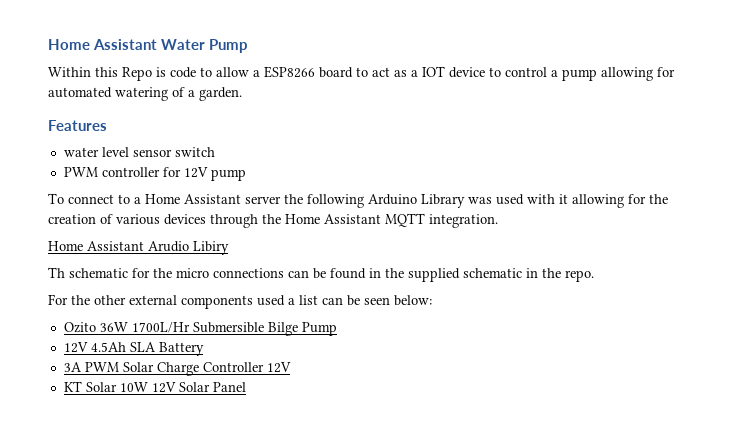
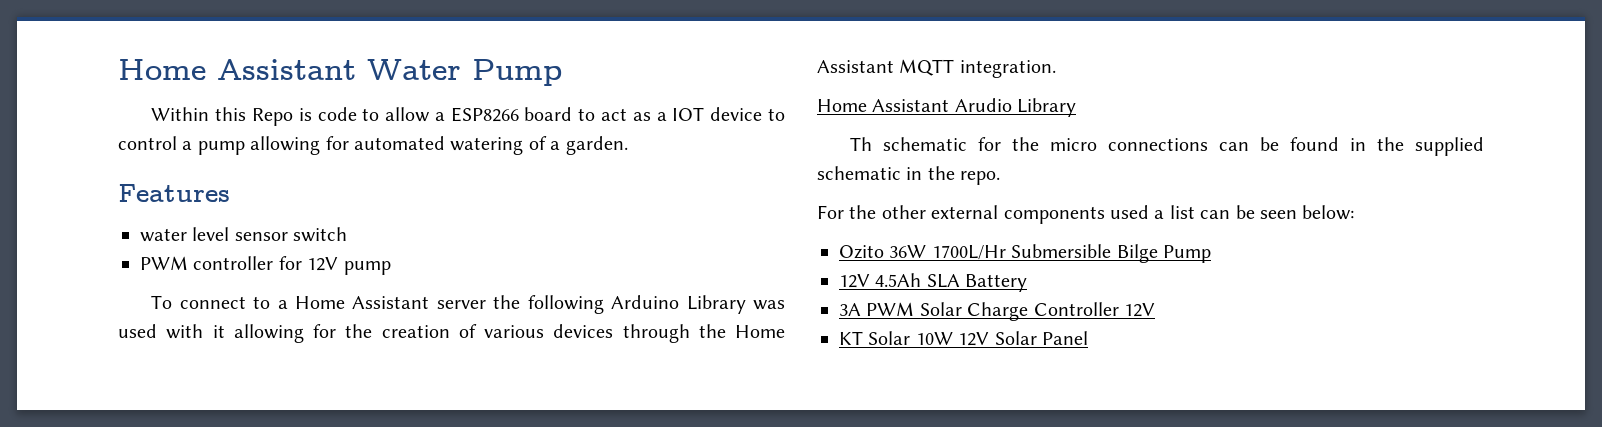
- Home Assistant Arudio Libiry
+ Home Assistant Arudio Library

